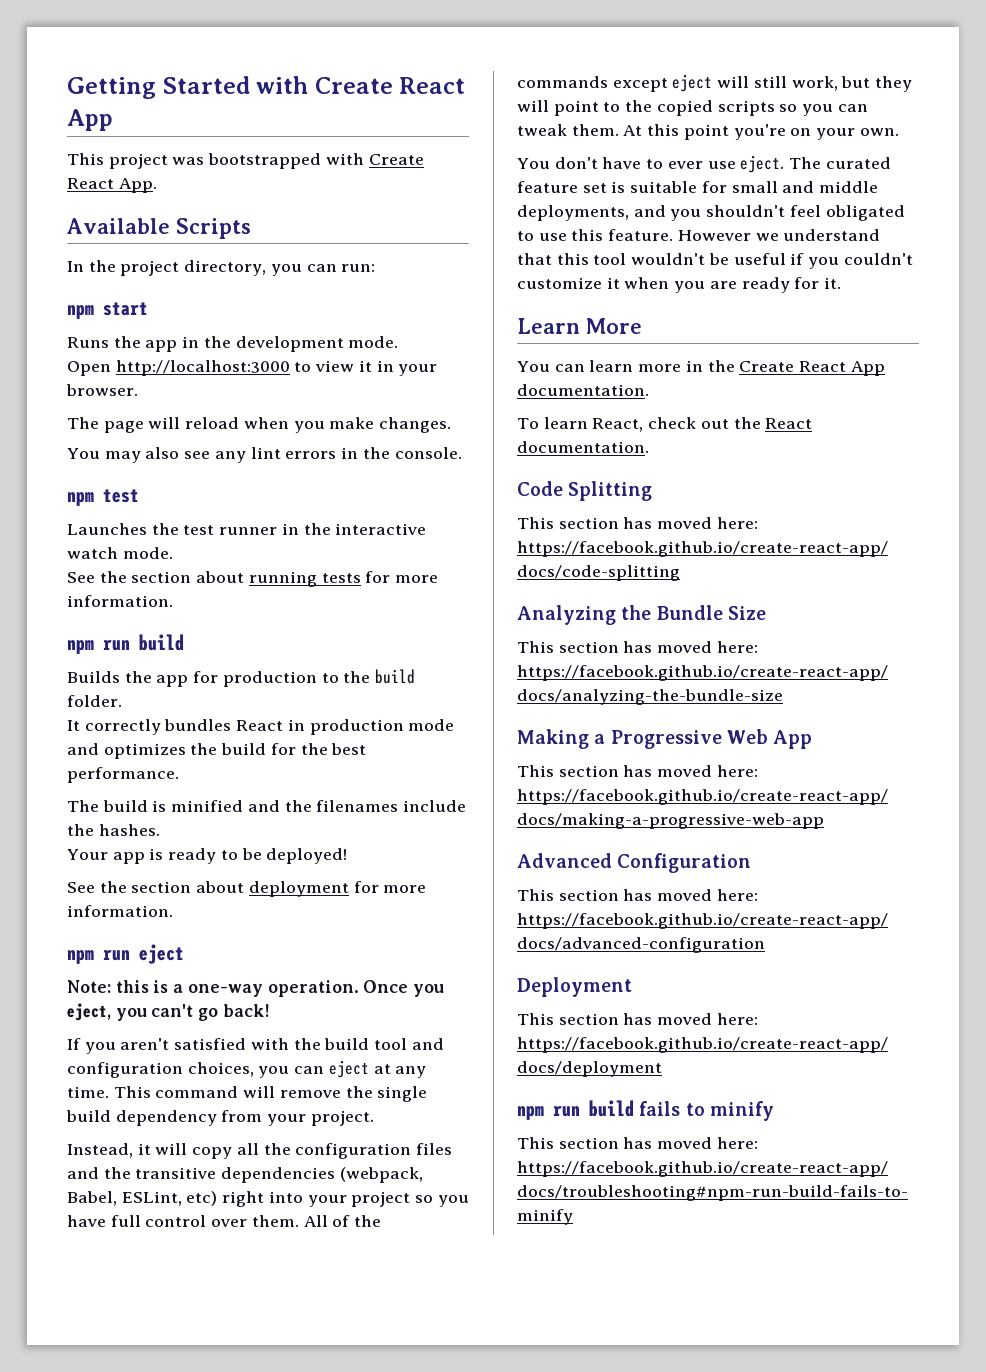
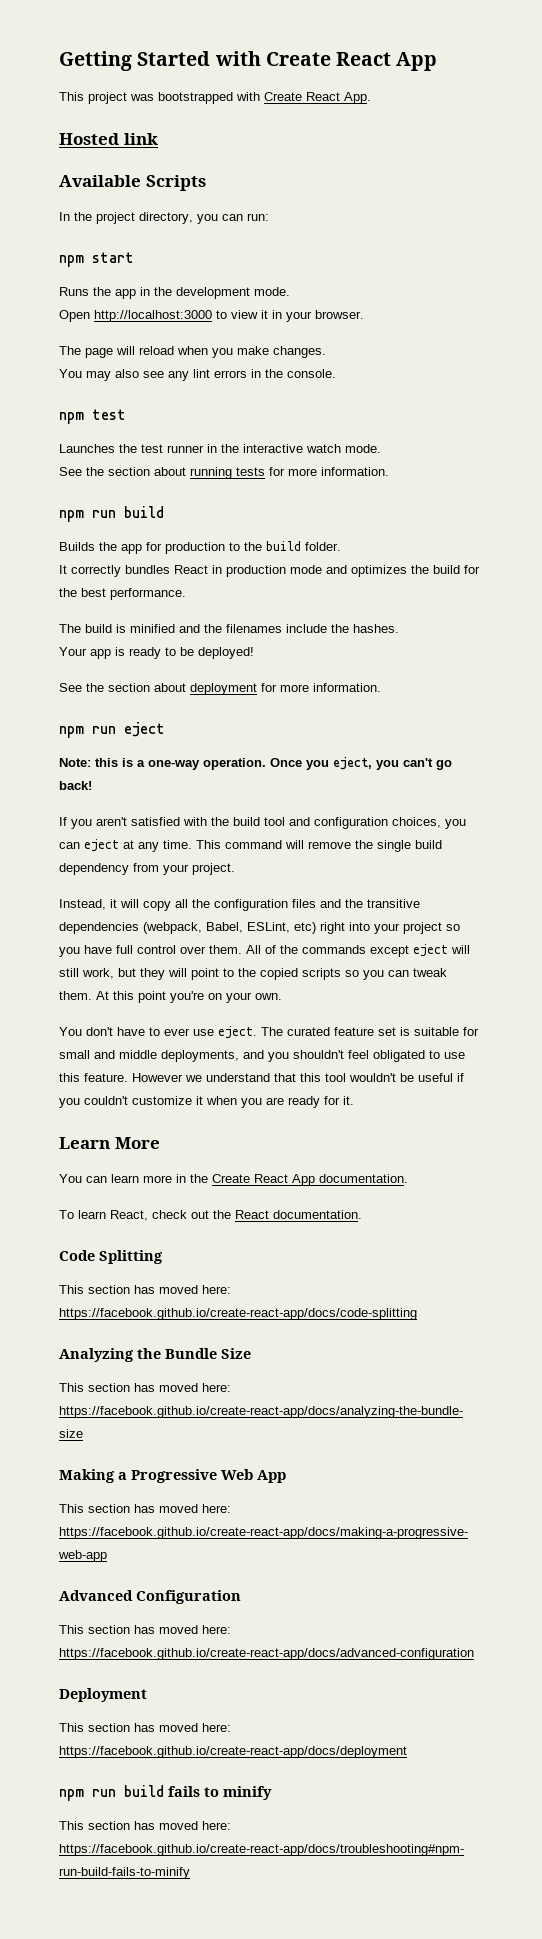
+ Hosted link

